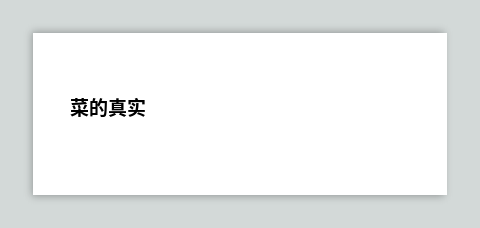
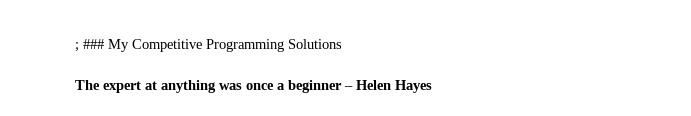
- 菜的真实
+ ; ### My Competitive Programming Solutions
+ The expert at anything was once a beginner – Helen Hayes

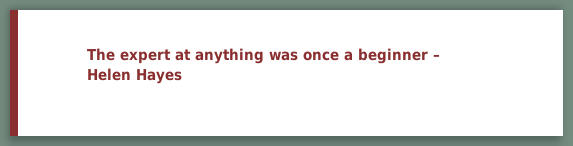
- ; ### My Competitive Programming Solutions

